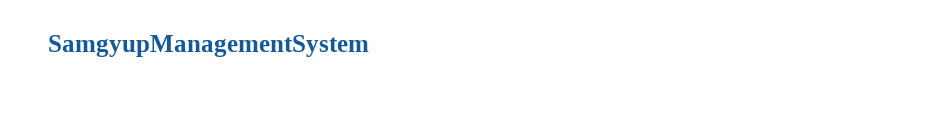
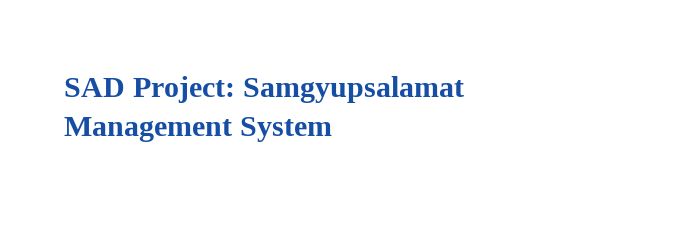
- SamgyupManagementSystem
+ SAD Project: Samgyupsalamat Management System

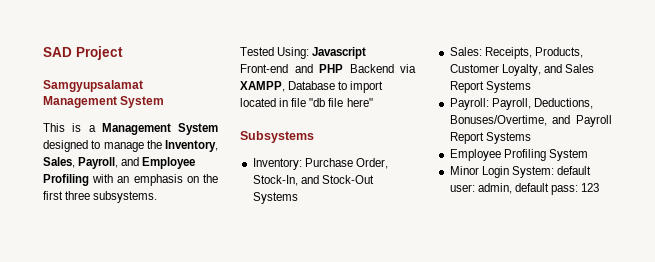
- SAD Project: Samgyupsalamat Management System
+ SAD Project
+ Samgyupsalamat Management System
+ This is a Management System designed to manage the Inventory, Sales, Payroll, and Employee Profiling with an emphasis on the first three subsystems.
+ Tested Using: Javascript Front-end and PHP Backend via XAMPP, Database to import located in file "db file here"
+ Subsystems
+ Inventory: Purchase Order, Stock-In, and Stock-Out Systems
+ Sales: Receipts, Products, Customer Loyalty, and Sales Report Systems
+ Payroll: Payroll, Deductions, Bonuses/Overtime, and Payroll Report Systems
+ Employee Profiling System
+ Minor Login System: default user: admin, default pass: 123

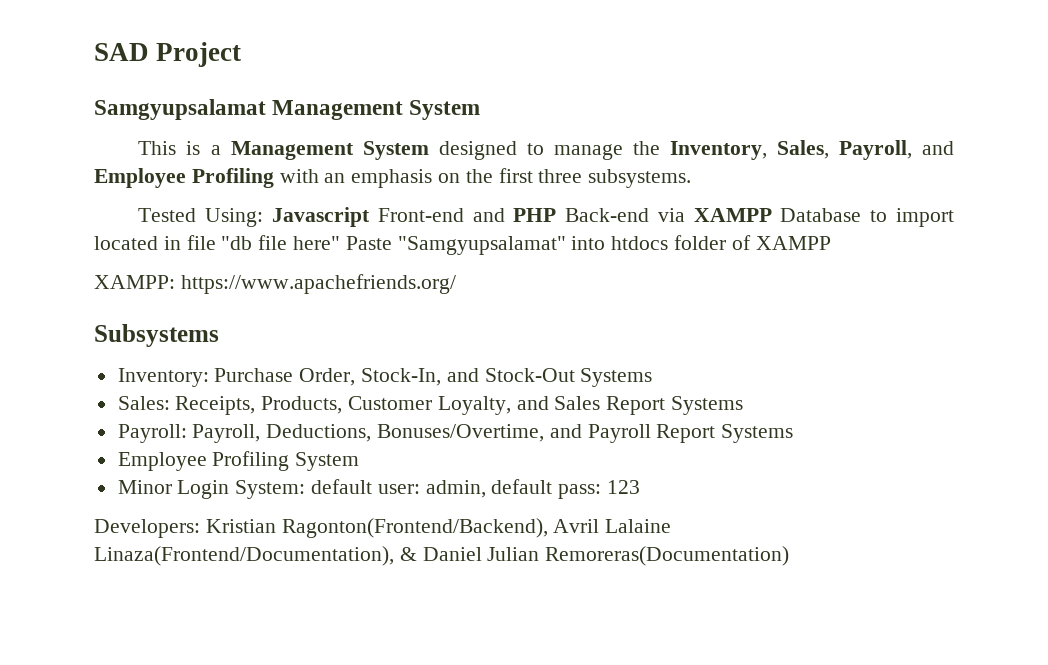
- Tested Using: Javascript Front-end and PHP Backend via XAMPP, Database to import located in file "db file here"
+ Tested Using: Javascript Front-end and PHP Back-end via XAMPP Database to import located in file "db file here" Paste "Samgyupsalamat" into htdocs folder of XAMPP
+ XAMPP: https://www.apachefriends.org/
+ Developers: Kristian Ragonton(Frontend/Backend), Avril Lalaine Linaza(Frontend/Documentation), & Daniel Julian Remoreras(Documentation)

